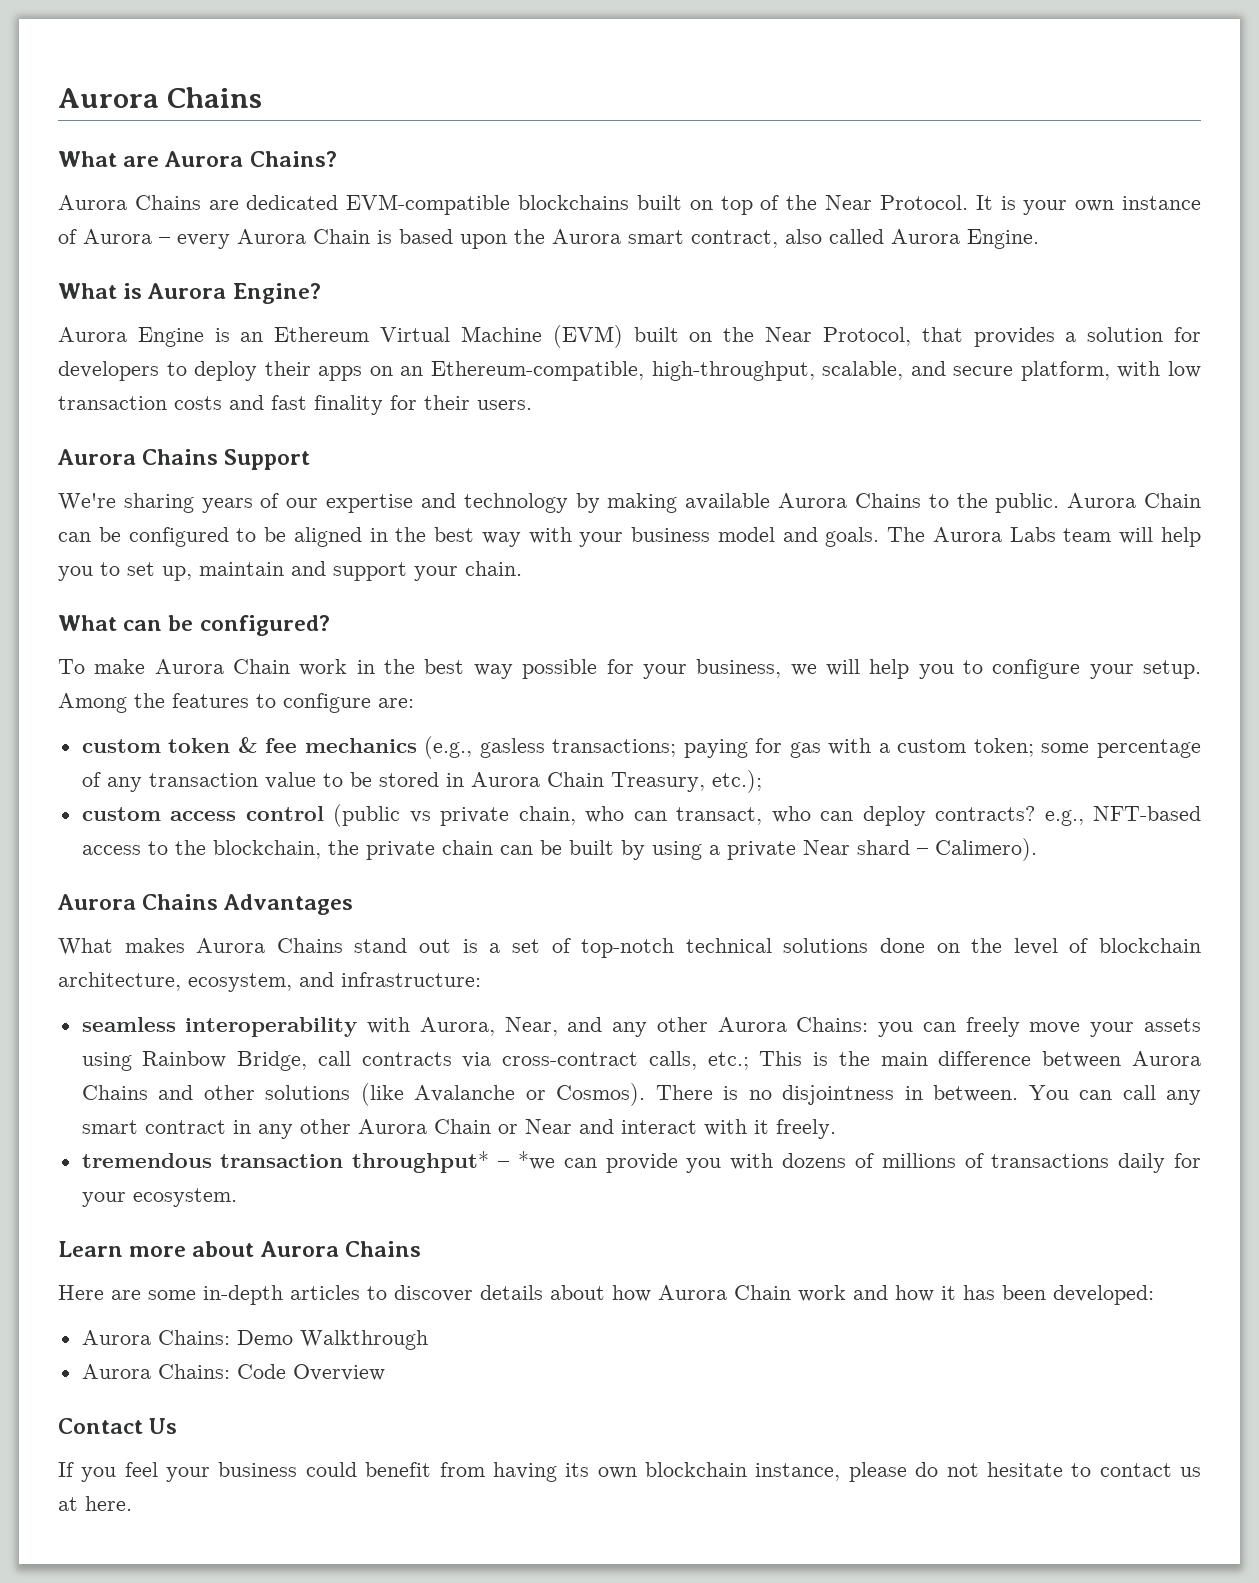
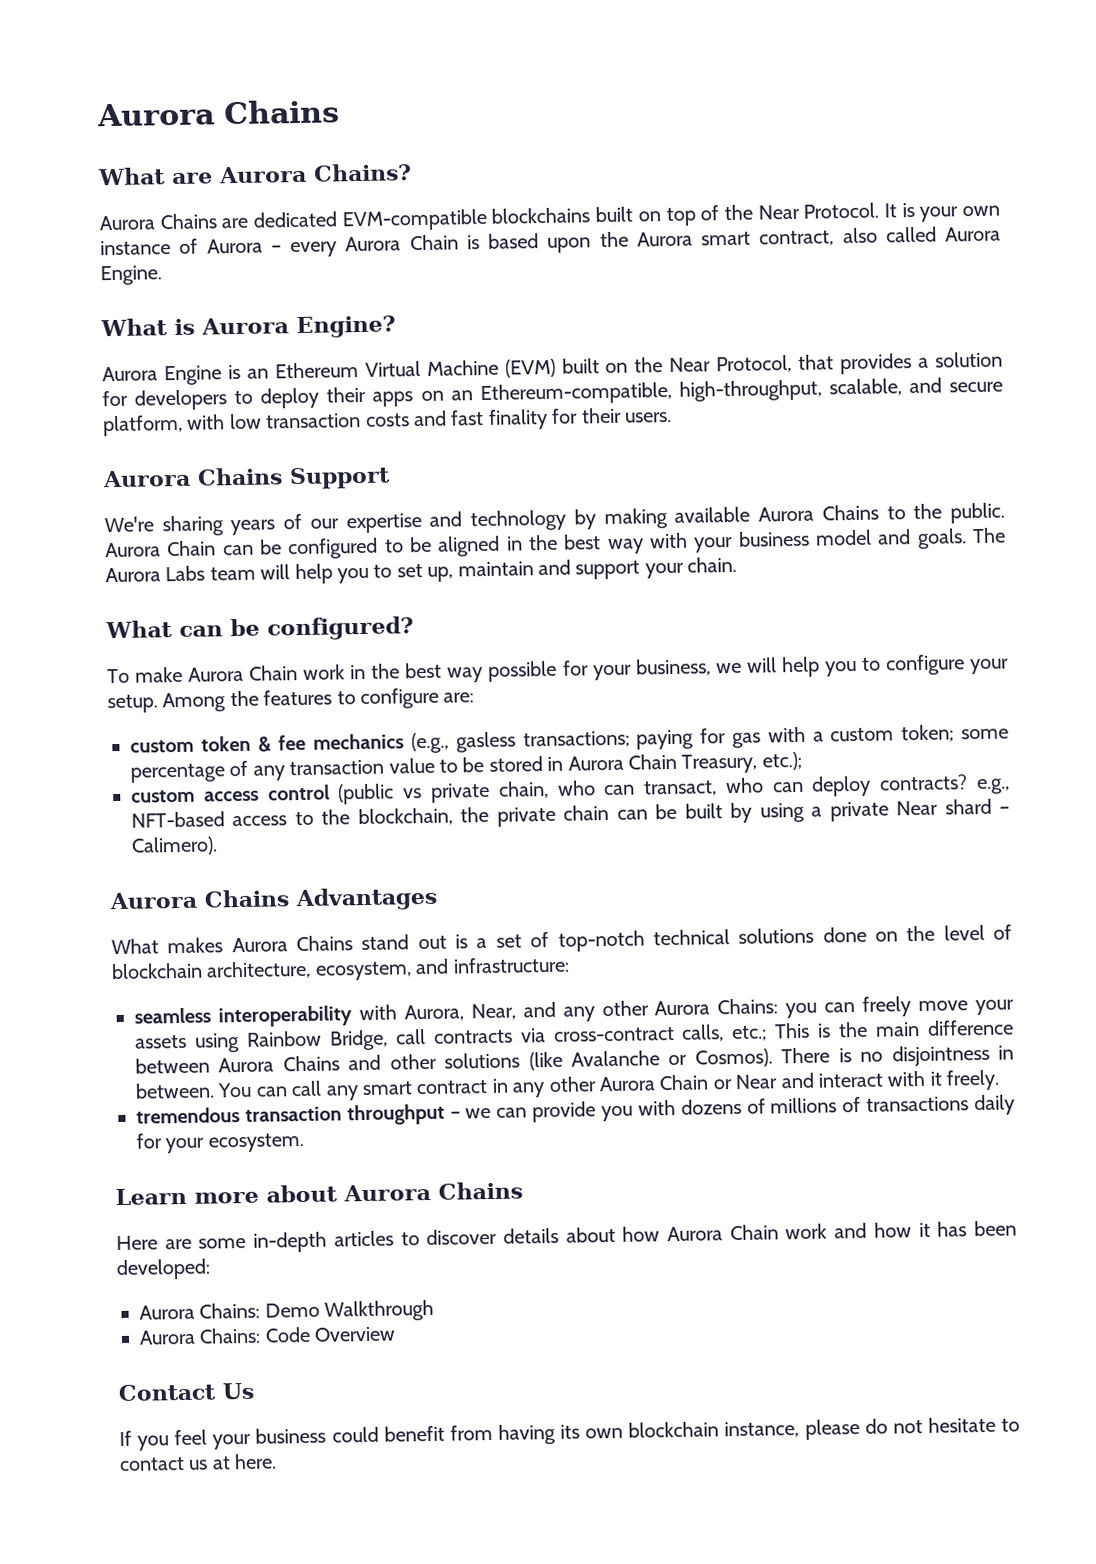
- tremendous transaction throughput* – *we can provide you with dozens of millions of transactions daily for your ecosystem.
+ tremendous transaction throughput – we can provide you with dozens of millions of transactions daily for your ecosystem.

